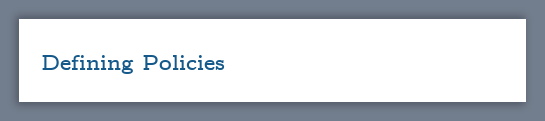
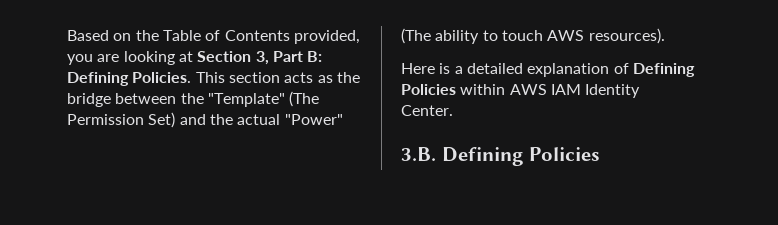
- Defining Policies
+ Based on the Table of Contents provided, you are looking at Section 3, Part B: Defining Policies. This section acts as the bridge between the "Template" (The Permission Set) and the actual "Power" (The ability to touch AWS resources).
+ Here is a detailed explanation of Defining Policies within AWS IAM Identity Center.
+ 3.B. Defining Policies

